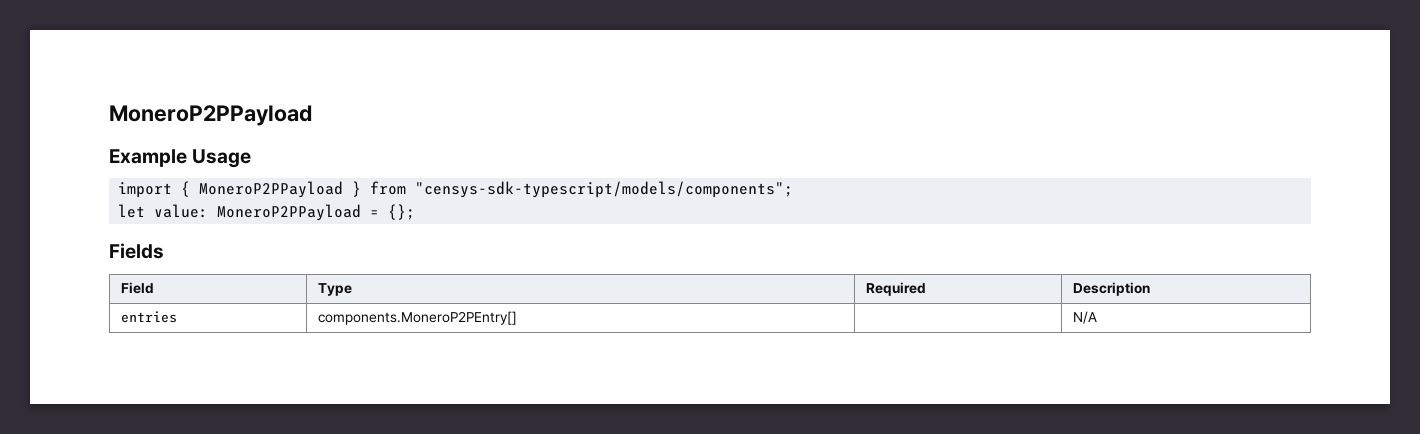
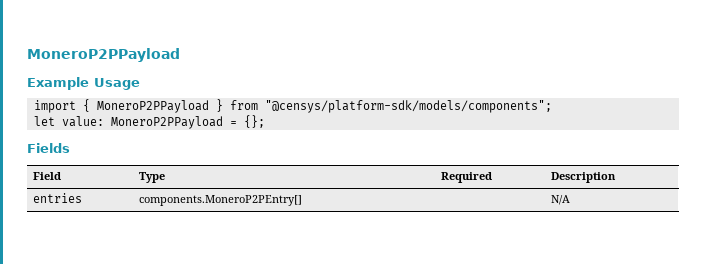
- import { MoneroP2PPayload } from "censys-sdk-typescript/models/components";
+ import { MoneroP2PPayload } from "@censys/platform-sdk/models/components";

